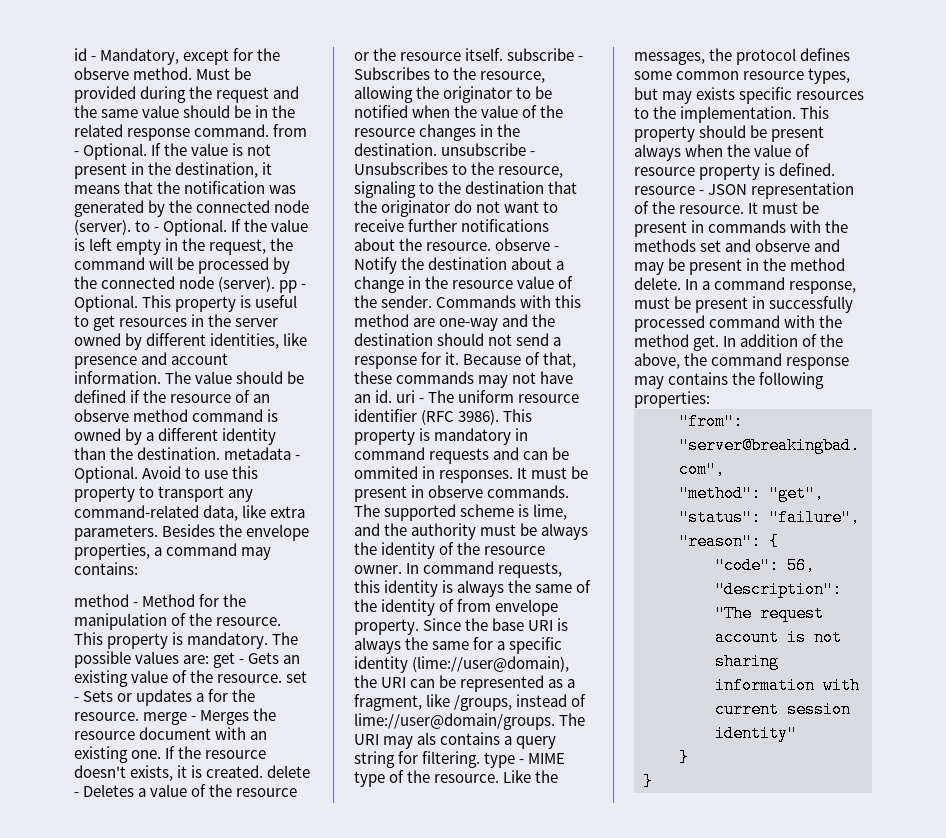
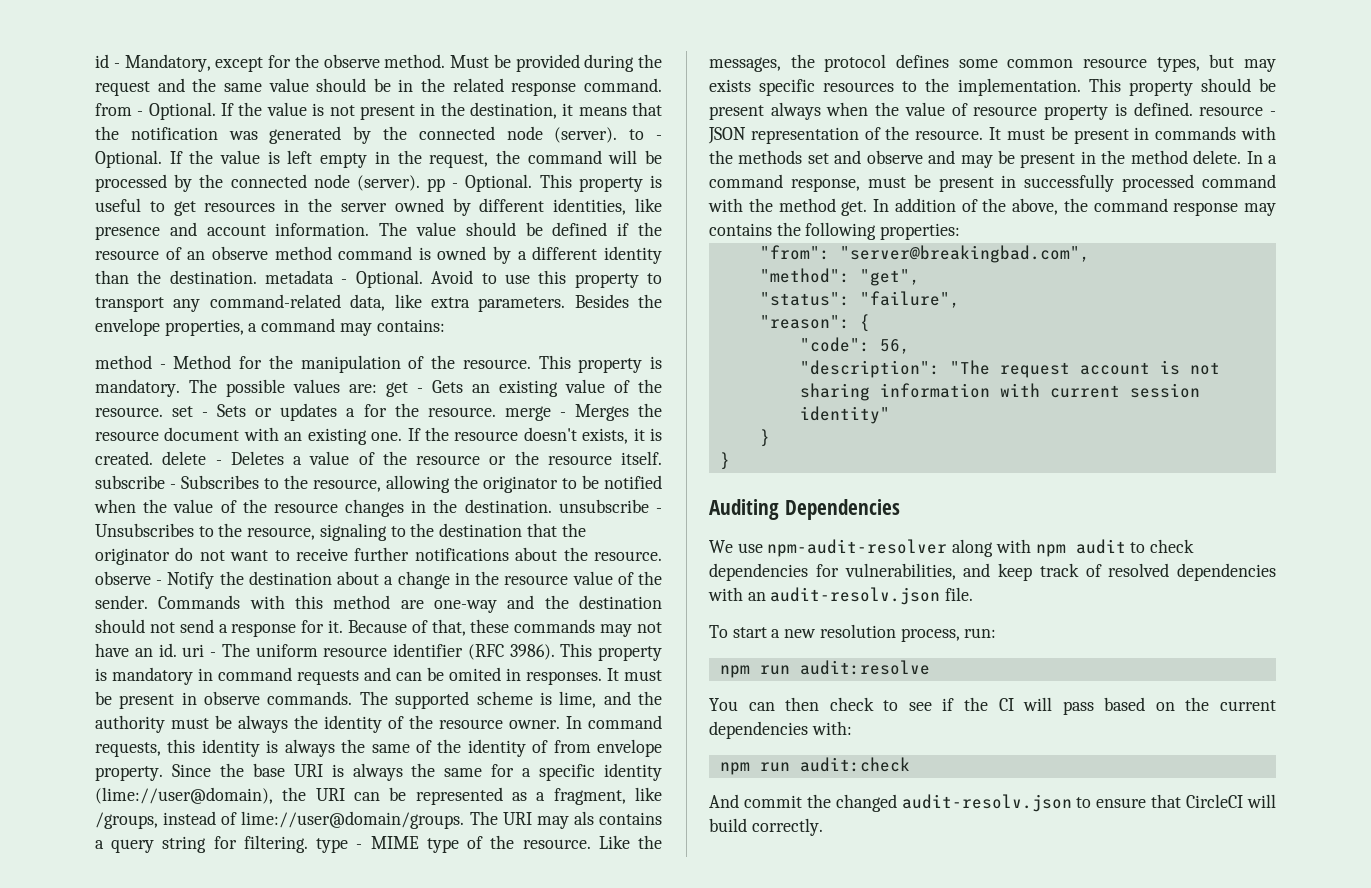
- This property is mandatory in command requests and can be ommited in responses.
+ This property is mandatory in command requests and can be omited in responses.
+ Auditing Dependencies
+ We use npm-audit-resolver along with npm audit to check dependencies for vulnerabilities, and keep track of resolved dependencies with an audit-resolv.json file.
+ To start a new resolution process, run:
+ npm run audit:resolve
+ You can then check to see if the CI will pass based on the current dependencies with:
+ npm run audit:check
+ And commit the changed audit-resolv.json to ensure that CircleCI will build correctly.

